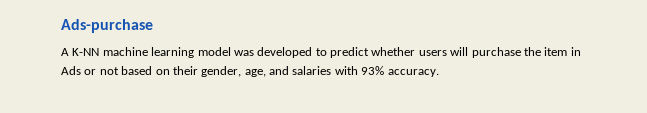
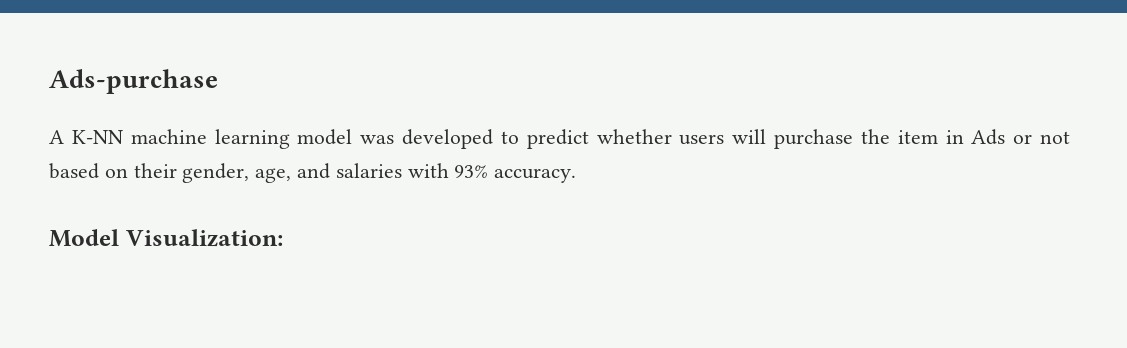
+ Model Visualization:

